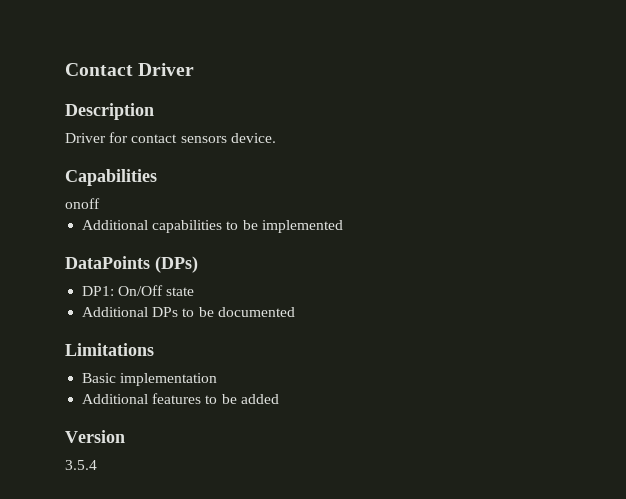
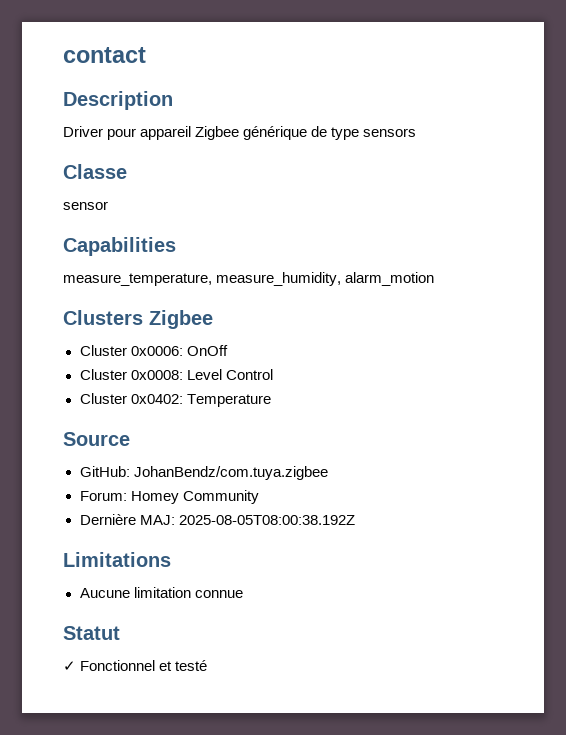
- Contact Driver
+ contact
- Driver for contact sensors device.
+ Driver pour appareil Zigbee générique de type sensors
+ Classe
+ sensor
- onoff
- Additional capabilities to be implemented
- DataPoints (DPs)
- DP1: On/Off state
- Additional DPs to be documented
+ measure_temperature, measure_humidity, alarm_motion
+ Clusters Zigbee
+ Cluster 0x0006: OnOff
+ Cluster 0x0008: Level Control
+ Cluster 0x0402: Temperature
+ Source
+ GitHub: JohanBendz/com.tuya.zigbee
+ Forum: Homey Community
+ Dernière MAJ: 2025-08-05T08:00:38.192Z
  Limitations
- Basic implementation
- Additional features to be added
- Version
- 3.5.4
+ Aucune limitation connue
+ Statut
+ ✓ Fonctionnel et testé

